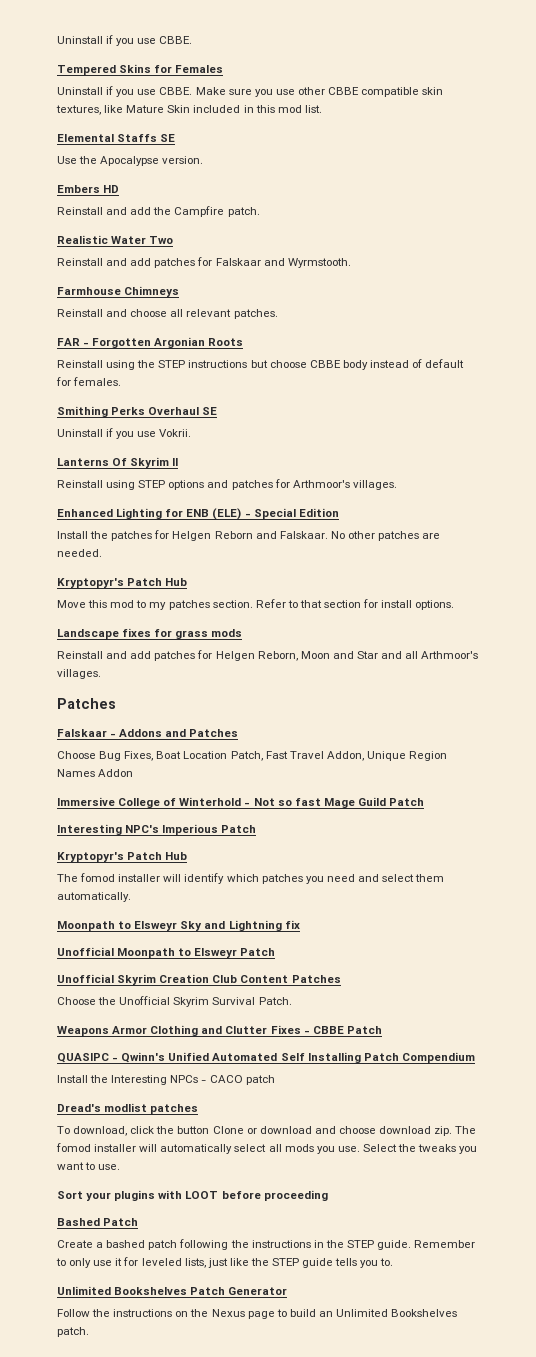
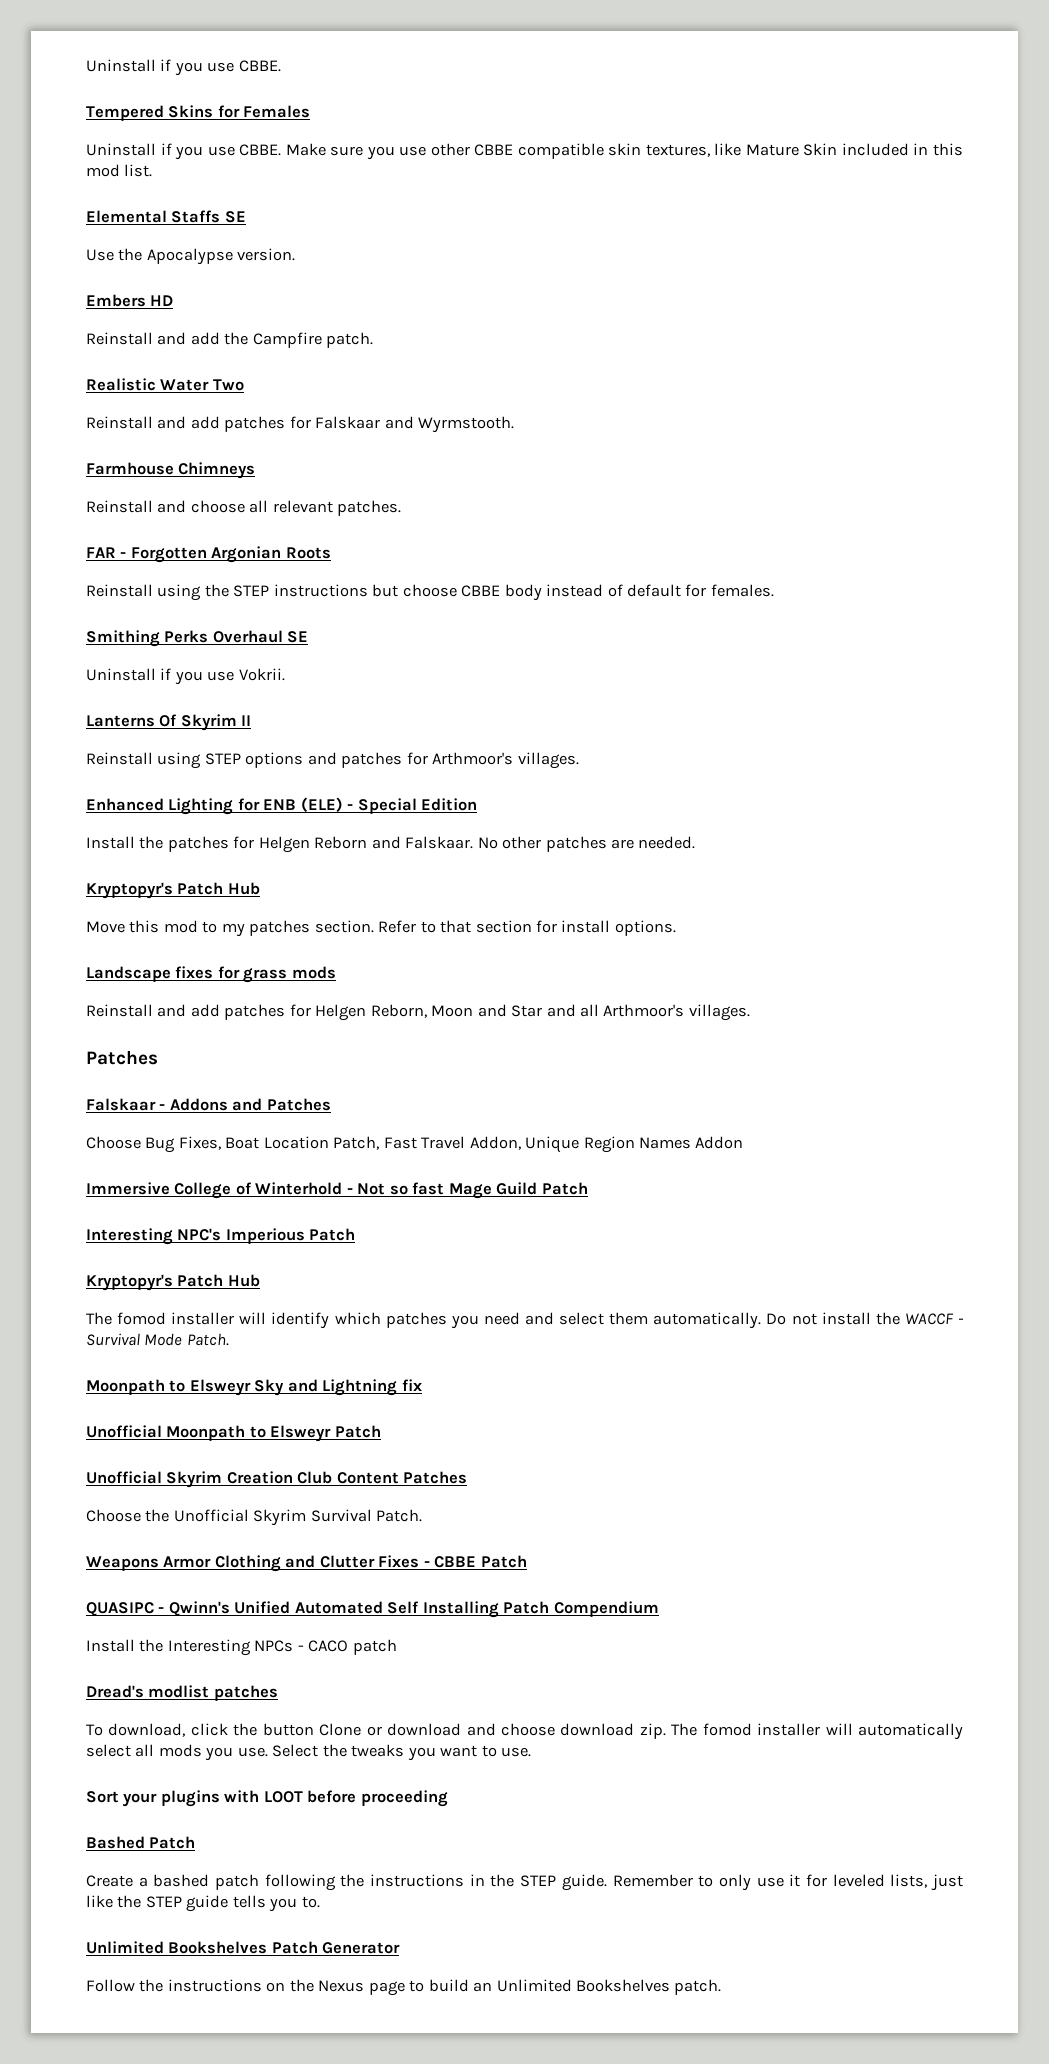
+ Do not install the WACCF - Survival Mode Patch.

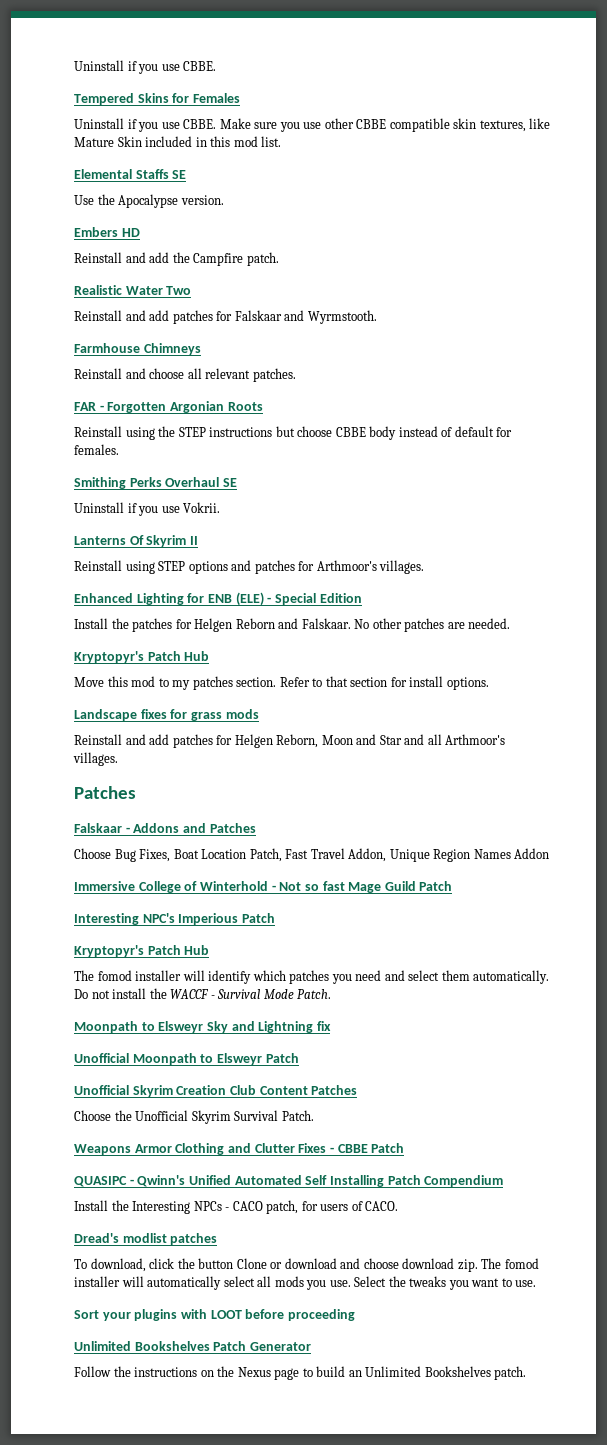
- Install the Interesting NPCs - CACO patch
+ Install the Interesting NPCs - CACO patch, for users of CACO.
- Bashed Patch
- Create a bashed patch following the instructions in the STEP guide. Remember to only use it for leveled lists, just like the STEP guide tells you to.

